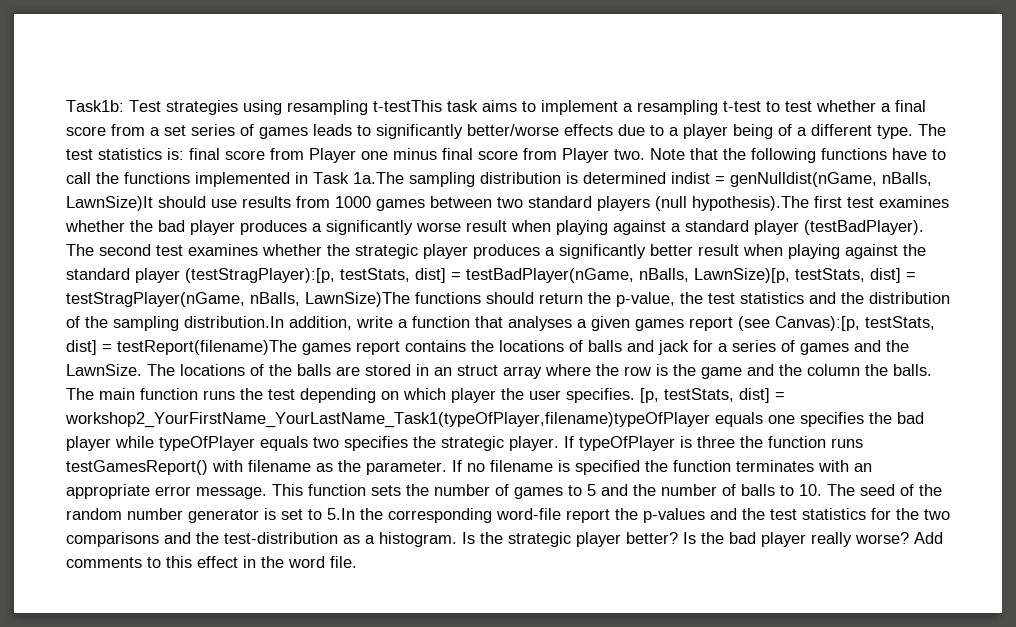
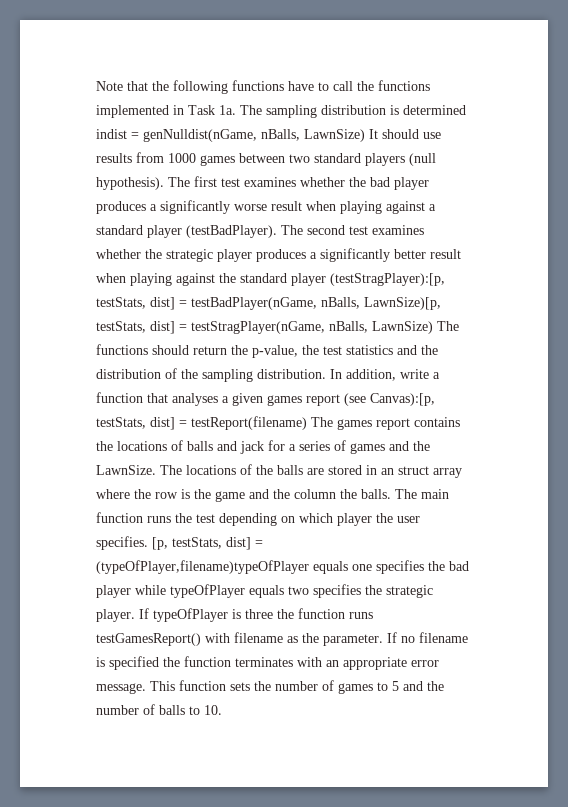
- Task1b: Test strategies using resampling t-testThis task aims to implement a resampling t-test to test whether a final score from a set series of games leads to significantly better/worse effects due to a player being of a different type. The test statistics is: final score from Player one minus final score from Player two. Note that the following functions have to call the functions implemented in Task 1a.The sampling distribution is determined indist = genNulldist(nGame, nBalls, LawnSize)It should use results from 1000 games between two standard players (null hypothesis).The first test examines whether the bad player produces a significantly worse result when playing against a standard player (testBadPlayer).
+ Note that the following functions have to call the functions implemented in Task 1a. The sampling distribution is determined indist = genNulldist(nGame, nBalls, LawnSize) It should use results from 1000 games between two standard players (null hypothesis). The first test examines whether the bad player produces a significantly worse result when playing against a standard player (testBadPlayer).
- The second test examines whether the strategic player produces a significantly better result when playing against the standard player (testStragPlayer):[p, testStats, dist] = testBadPlayer(nGame, nBalls, LawnSize)[p, testStats, dist] = testStragPlayer(nGame, nBalls, LawnSize)The functions should return the p-value, the test statistics and the distribution of the sampling distribution.In addition, write a function that analyses a given games report (see Canvas):[p, testStats, dist] = testReport(filename)The games report contains the locations of balls and jack for a series of games and the LawnSize.
+ The second test examines whether the strategic player produces a significantly better result when playing against the standard player (testStragPlayer):[p, testStats, dist] = testBadPlayer(nGame, nBalls, LawnSize)[p, testStats, dist] = testStragPlayer(nGame, nBalls, LawnSize) The functions should return the p-value, the test statistics and the distribution of the sampling distribution. In addition, write a function that analyses a given games report (see Canvas):[p, testStats, dist] = testReport(filename) The games report contains the locations of balls and jack for a series of games and the LawnSize.
- [p, testStats, dist] = workshop2_YourFirstName_YourLastName_Task1(typeOfPlayer,filename)typeOfPlayer equals one specifies the bad player while typeOfPlayer equals two specifies the strategic player.
+ [p, testStats, dist] = (typeOfPlayer,filename)typeOfPlayer equals one specifies the bad player while typeOfPlayer equals two specifies the strategic player.
- This function sets the number of games to 5 and the number of balls to 10. The seed of the random number generator is set to 5.In the corresponding word-file report the p-values and the test statistics for the two comparisons and the test-distribution as a histogram. Is the strategic player better? Is the bad player really worse? Add comments to this effect in the word file.
+ This function sets the number of games to 5 and the number of balls to 10.

